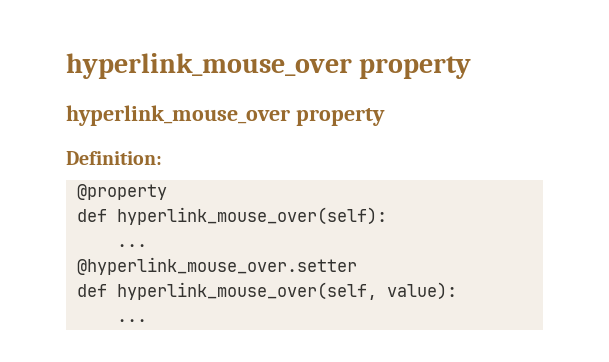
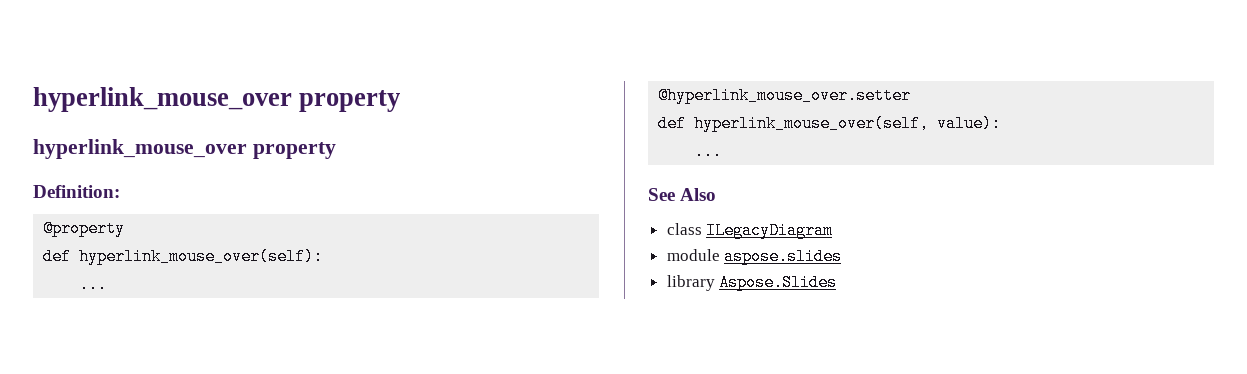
+ See Also
+ class ILegacyDiagram
+ module aspose.slides
+ library Aspose.Slides

